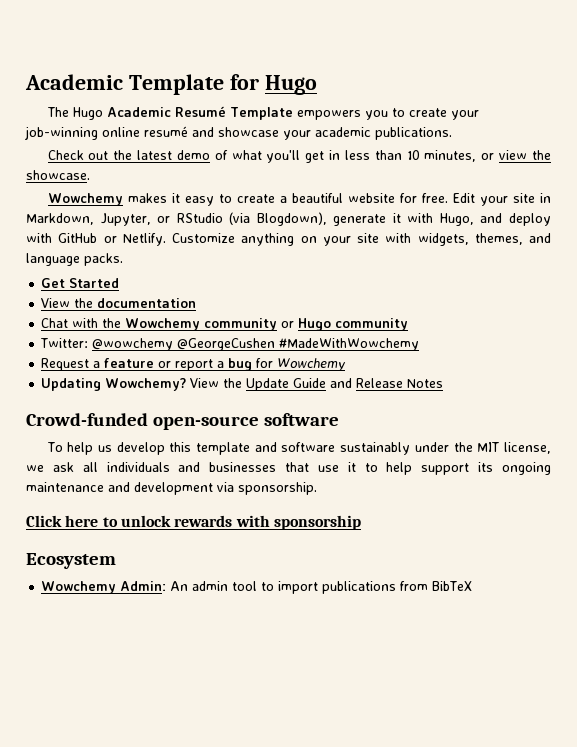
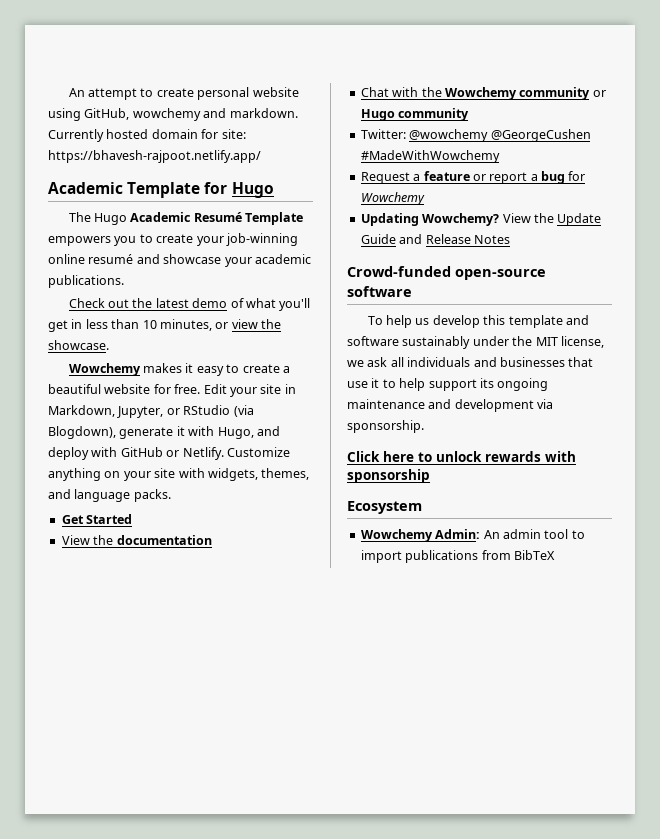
+ An attempt to create personal website using GitHub, wowchemy and markdown. Currently hosted domain for site: https://bhavesh-rajpoot.netlify.app/

